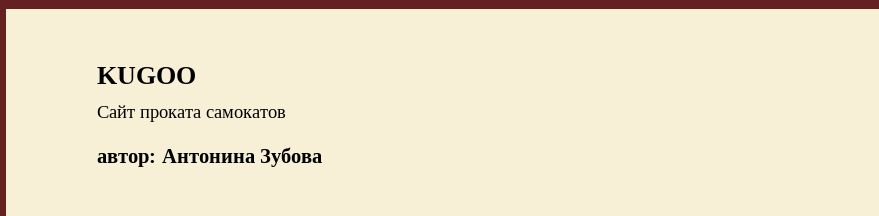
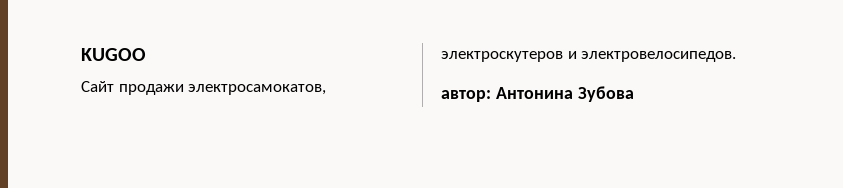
- Сайт проката самокатов
+ Сайт продажи электросамокатов, электроскутеров и электровелосипедов.

